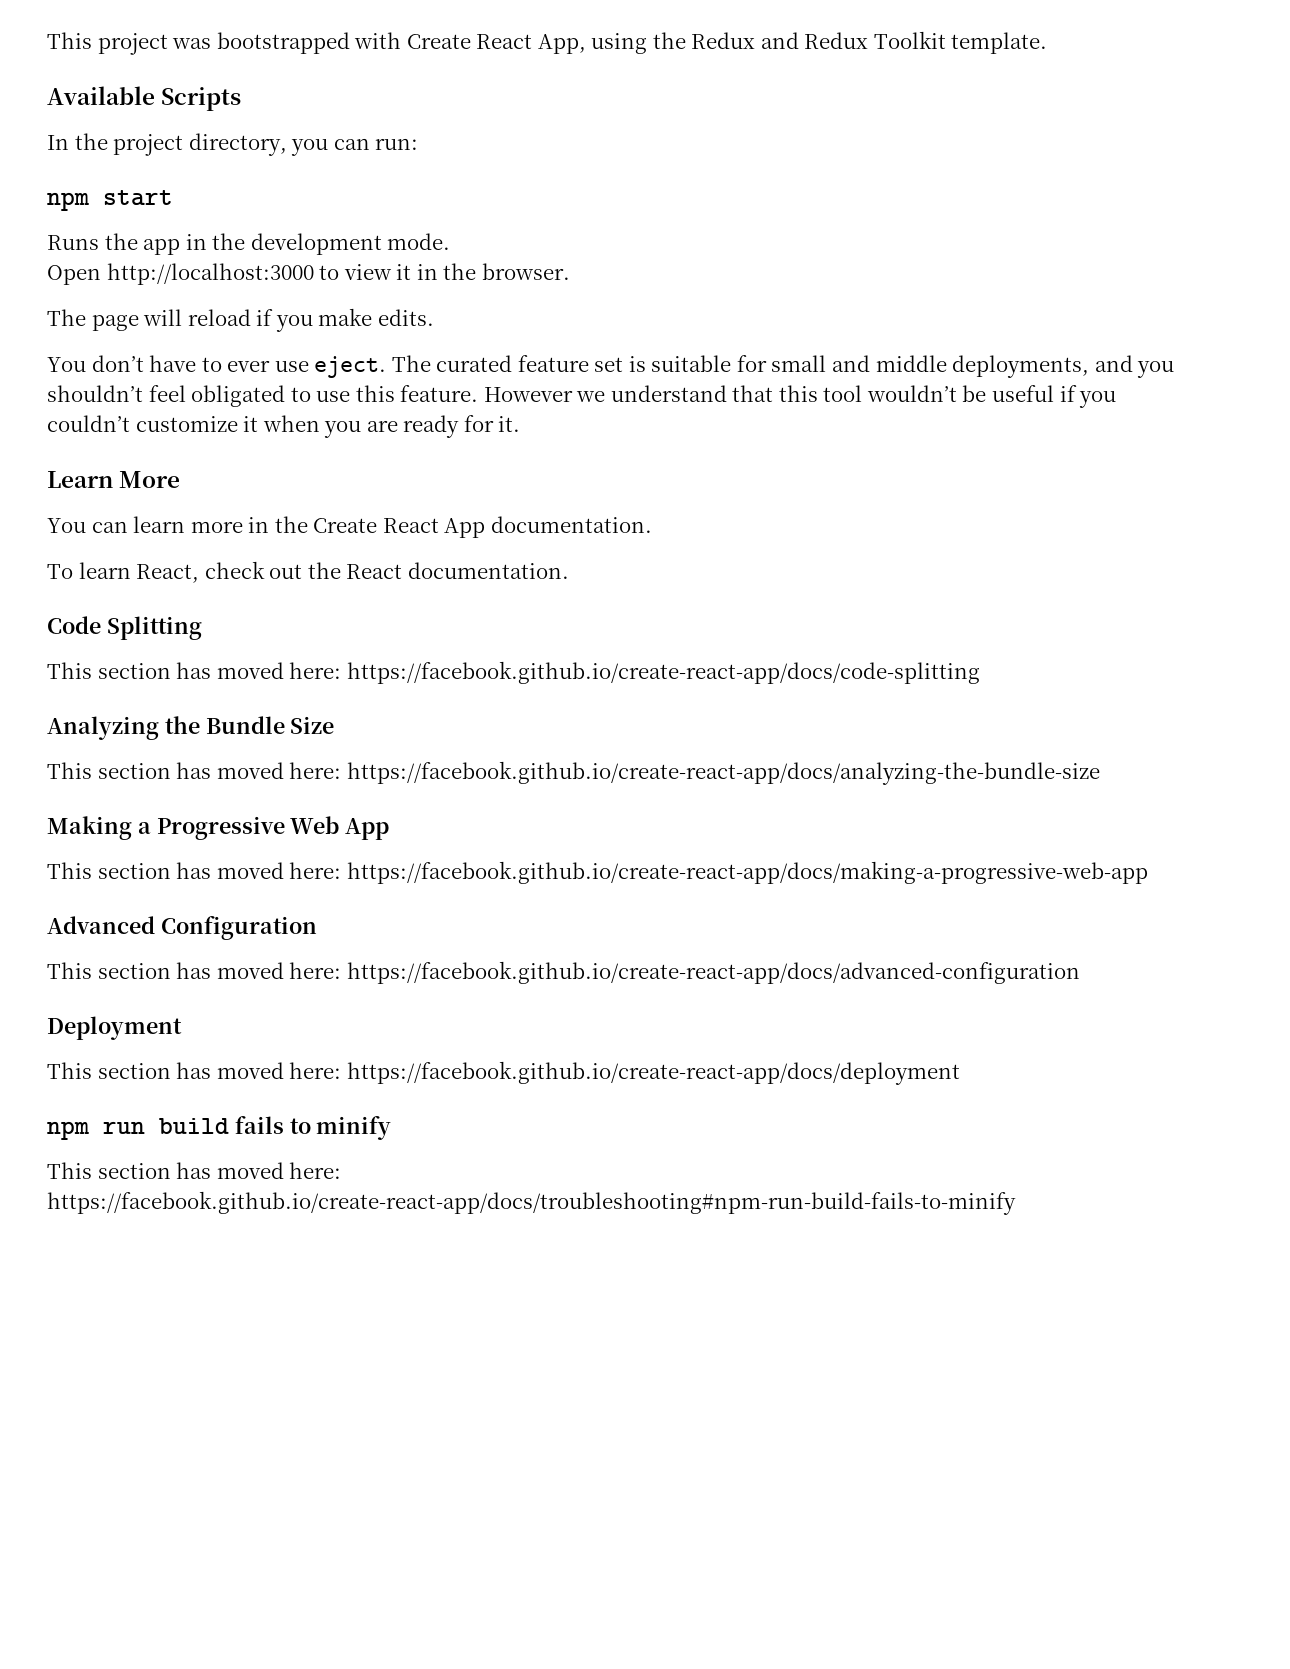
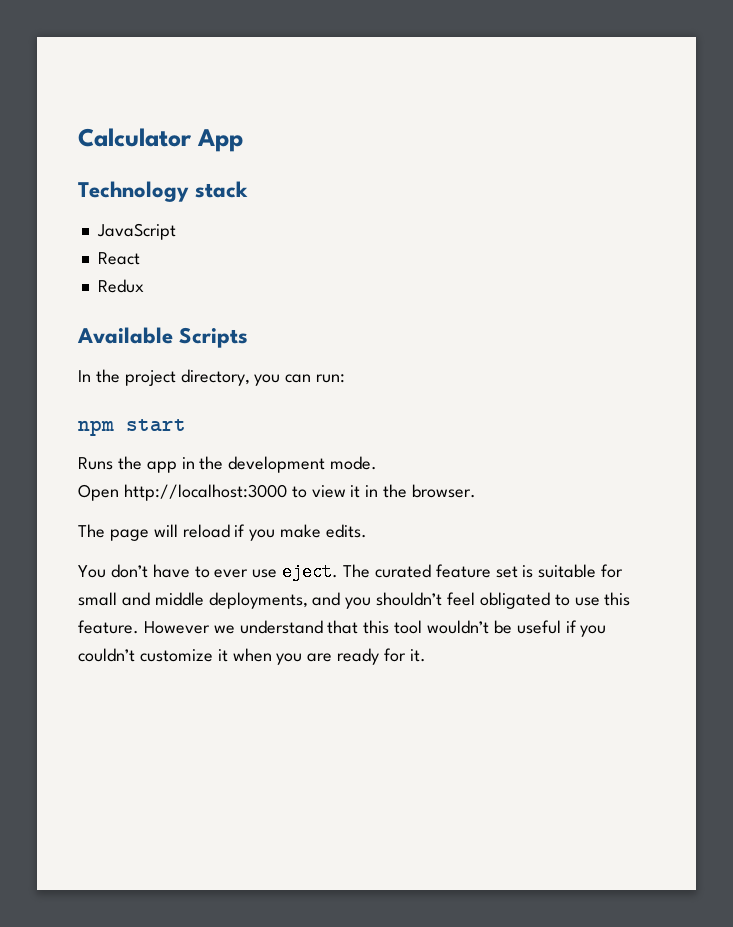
- This project was bootstrapped with Create React App, using the Redux and Redux Toolkit template.
+ Calculator App
+ Technology stack
+ JavaScript
+ React
+ Redux
- Learn More
- You can learn more in the Create React App documentation.
- To learn React, check out the React documentation.
- Code Splitting
- This section has moved here: https://facebook.github.io/create-react-app/docs/code-splitting
- Analyzing the Bundle Size
- This section has moved here: https://facebook.github.io/create-react-app/docs/analyzing-the-bundle-size
- Making a Progressive Web App
- This section has moved here: https://facebook.github.io/create-react-app/docs/making-a-progressive-web-app
- Advanced Configuration
- This section has moved here: https://facebook.github.io/create-react-app/docs/advanced-configuration
- Deployment
- This section has moved here: https://facebook.github.io/create-react-app/docs/deployment
- npm run build fails to minify
- This section has moved here: https://facebook.github.io/create-react-app/docs/troubleshooting#npm-run-build-fails-to-minify

